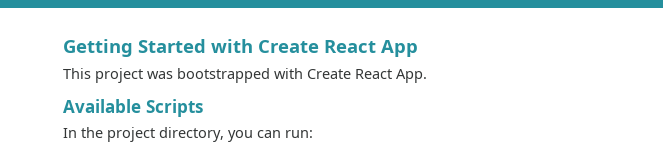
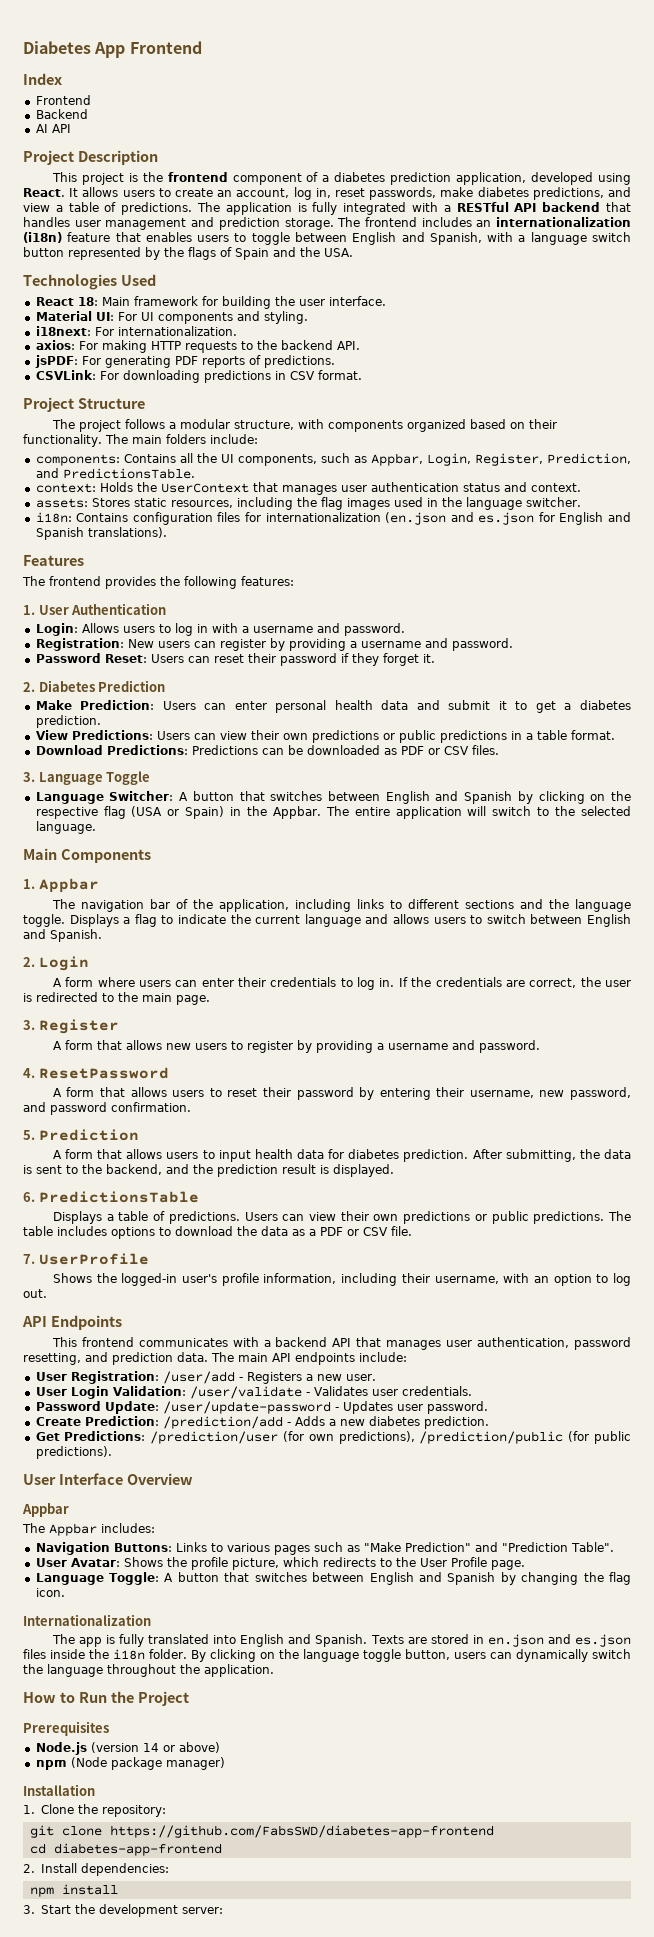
- Getting Started with Create React App
- This project was bootstrapped with Create React App.
- Available Scripts
- In the project directory, you can run:
+ Diabetes App Frontend
+ Index
+ Frontend
+ Backend
+ AI API
+ Project Description
+ This project is the frontend component of a diabetes prediction application, developed using React. It allows users to create an account, log in, reset passwords, make diabetes predictions, and view a table of predictions. The application is fully integrated with a RESTful API backend that handles user management and prediction storage. The frontend includes an internationalization (i18n) feature that enables users to toggle between English and Spanish, with a language switch button represented by the flags of Spain and the USA.
+ Technologies Used
+ React 18: Main framework for building the user interface.
+ Material UI: For UI components and styling.
+ i18next: For internationalization.
+ axios: For making HTTP requests to the backend API.
+ jsPDF: For generating PDF reports of predictions.
+ CSVLink: For downloading predictions in CSV format.
+ Project Structure
+ The project follows a modular structure, with components organized based on their functionality. The main folders include:
+ components: Contains all the UI components, such as Appbar, Login, Register, Prediction, and PredictionsTable.
+ context: Holds the UserContext that manages user authentication status and context.
+ assets: Stores static resources, including the flag images used in the language switcher.
+ i18n: Contains configuration files for internationalization (en.json and es.json for English and Spanish translations).
+ Features
+ The frontend provides the following features:
+ 1. User Authentication
+ Login: Allows users to log in with a username and password.
+ Registration: New users can register by providing a username and password.
+ Password Reset: Users can reset their password if they forget it.
+ 2. Diabetes Prediction
+ Make Prediction: Users can enter personal health data and submit it to get a diabetes prediction.
+ View Predictions: Users can view their own predictions or public predictions in a table format.
+ Download Predictions: Predictions can be downloaded as PDF or CSV files.
+ 3. Language Toggle
+ Language Switcher: A button that switches between English and Spanish by clicking on the respective flag (USA or Spain) in the Appbar. The entire application will switch to the selected language.
+ Main Components
+ 1. Appbar
+ The navigation bar of the application, including links to different sections and the language toggle. Displays a flag to indicate the current language and allows users to switch between English and Spanish.
+ 2. Login
+ A form where users can enter their credentials to log in. If the credentials are correct, the user is redirected to the main page.
+ 3. Register
+ A form that allows new users to register by providing a username and password.
+ 4. ResetPassword
+ A form that allows users to reset their password by entering their username, new password, and password confirmation.
+ 5. Prediction
+ A form that allows users to input health data for diabetes prediction. After submitting, the data is sent to the backend, and the prediction result is displayed.
+ 6. PredictionsTable
+ Displays a table of predictions. Users can view their own predictions or public predictions. The table includes options to download the data as a PDF or CSV file.
+ 7. UserProfile
+ Shows the logged-in user's profile information, including their username, with an option to log out.
+ API Endpoints
+ This frontend communicates with a backend API that manages user authentication, password resetting, and prediction data. The main API endpoints include:
+ User Registration: /user/add - Registers a new user.
+ User Login Validation: /user/validate - Validates user credentials.
+ Password Update: /user/update-password - Updates user password.
+ Create Prediction: /prediction/add - Adds a new diabetes prediction.
+ Get Predictions: /prediction/user (for own predictions), /prediction/public (for public predictions).
+ User Interface Overview
+ Appbar
+ The Appbar includes:
+ Navigation Buttons: Links to various pages such as "Make Prediction" and "Prediction Table".
+ User Avatar: Shows the profile picture, which redirects to the User Profile page.
+ Language Toggle: A button that switches between English and Spanish by changing the flag icon.
+ Internationalization
+ The app is fully translated into English and Spanish. Texts are stored in en.json and es.json files inside the i18n folder. By clicking on the language toggle button, users can dynamically switch the language throughout the application.
+ How to Run the Project
+ Prerequisites
+ Node.js (version 14 or above)
+ npm (Node package manager)
+ Installation
+ 1. Clone the repository:
+ git clone https://github.com/FabsSWD/diabetes-app-frontend
+ cd diabetes-app-frontend
+ 2. Install dependencies:
+ npm install
+ 3. Start the development server:

